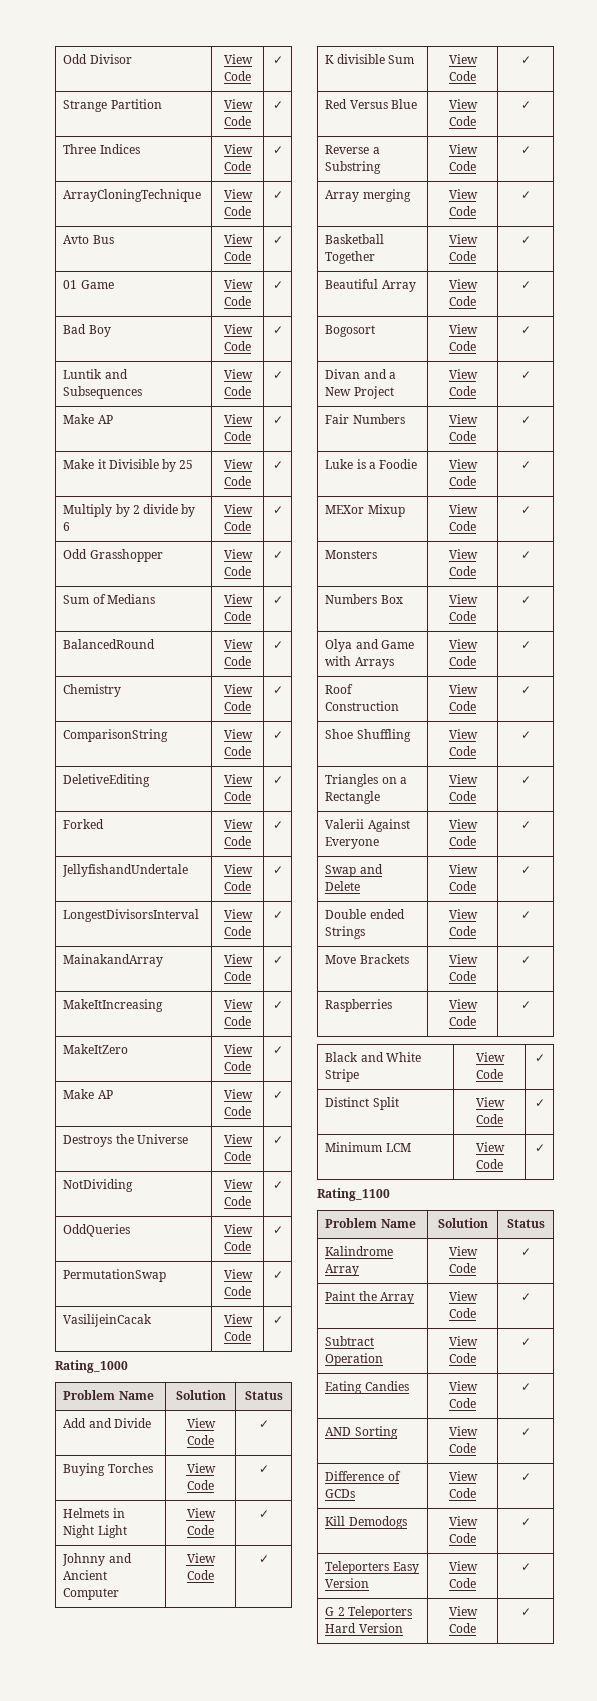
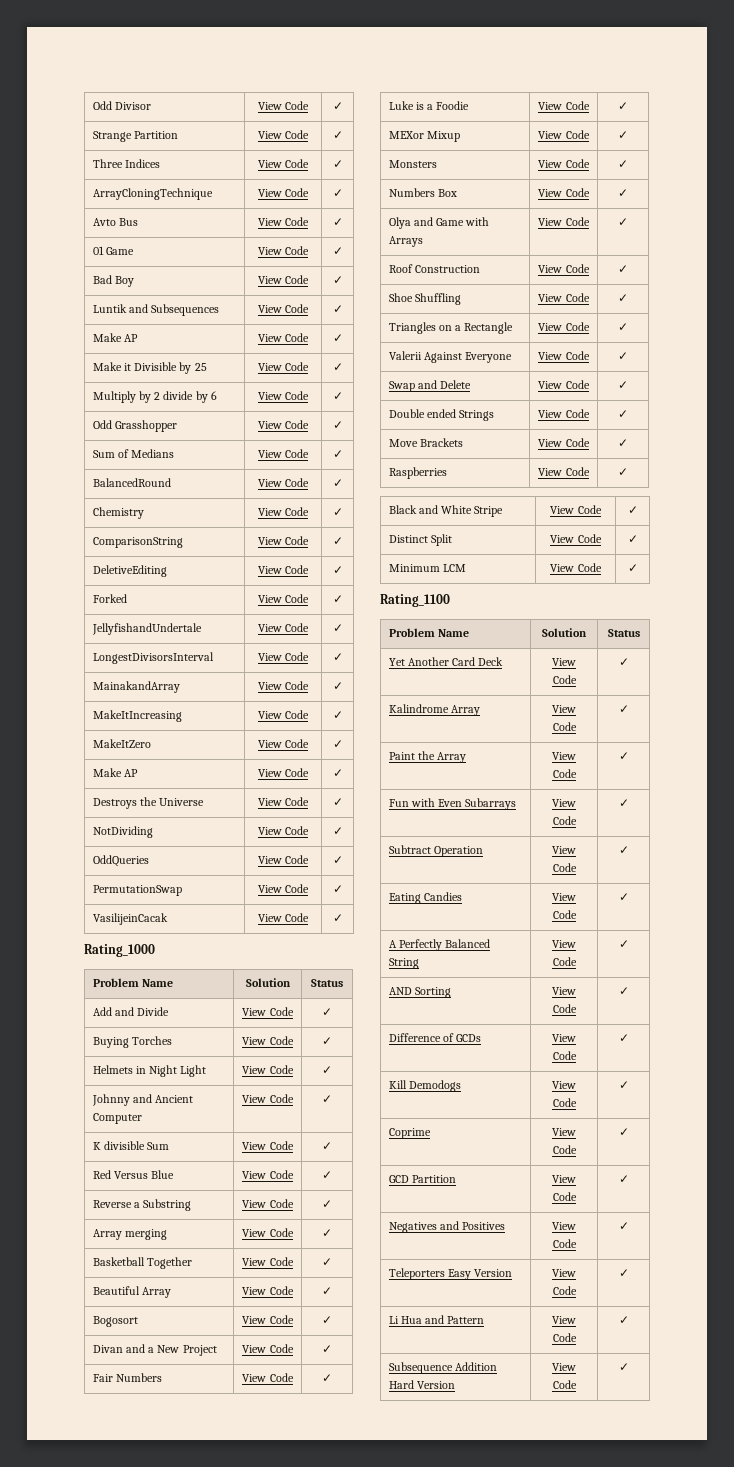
+ Yet Another Card Deck | View Code | ✓
+ Fun with Even Subarrays | View Code | ✓
+ A Perfectly Balanced String | View Code | ✓
+ Coprime | View Code | ✓
+ GCD Partition | View Code | ✓
+ Negatives and Positives | View Code | ✓
- G 2 Teleporters Hard Version | View Code | ✓
+ Li Hua and Pattern | View Code | ✓
+ Subsequence Addition Hard Version | View Code | ✓

